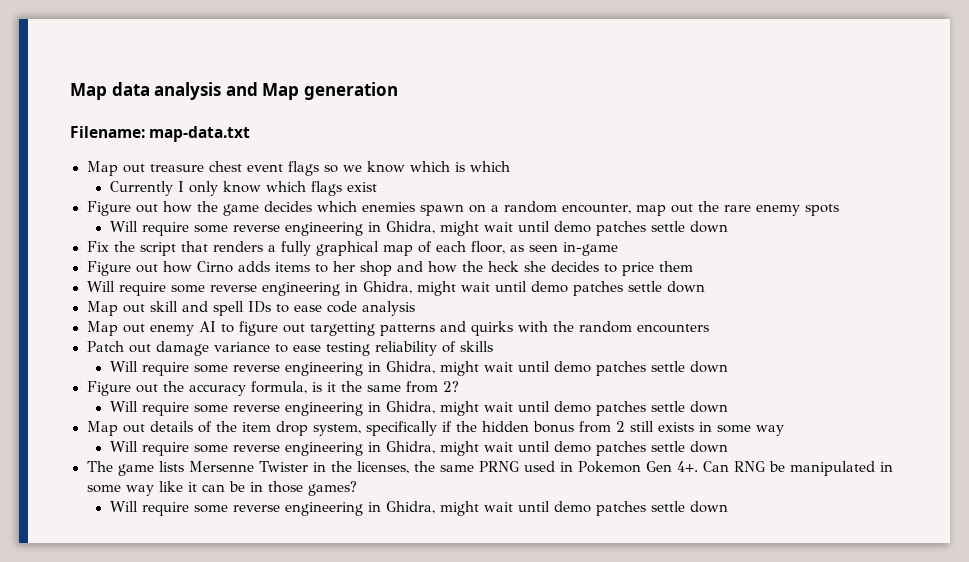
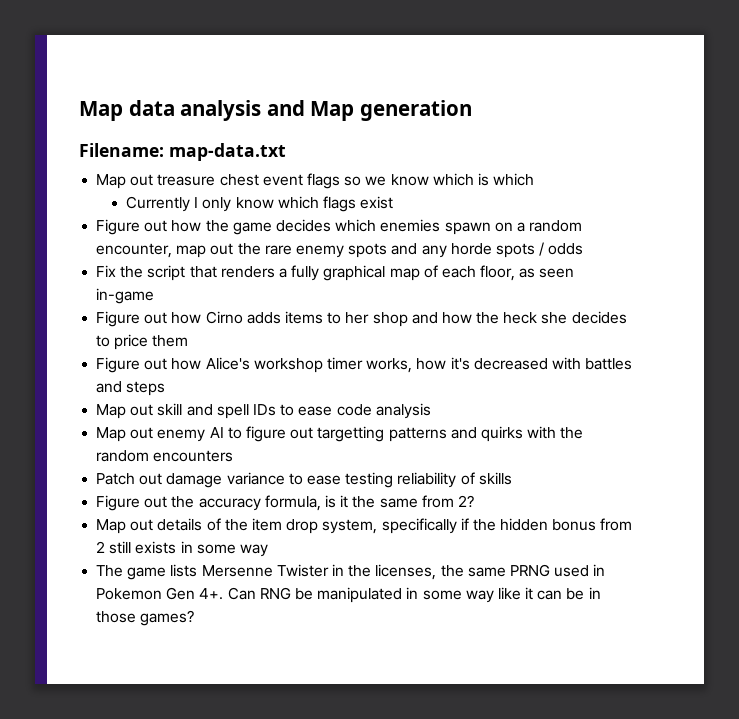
- Figure out how the game decides which enemies spawn on a random encounter, map out the rare enemy spots
- Will require some reverse engineering in Ghidra, might wait until demo patches settle down
+ Figure out how the game decides which enemies spawn on a random encounter, map out the rare enemy spots and any horde spots / odds
  Figure out how Cirno adds items to her shop and how the heck she decides to price them
- Will require some reverse engineering in Ghidra, might wait until demo patches settle down
+ Figure out how Alice's workshop timer works, how it's decreased with battles and steps
  Patch out damage variance to ease testing reliability of skills
- Will require some reverse engineering in Ghidra, might wait until demo patches settle down
  Figure out the accuracy formula, is it the same from 2?
- Will require some reverse engineering in Ghidra, might wait until demo patches settle down
  Map out details of the item drop system, specifically if the hidden bonus from 2 still exists in some way
- Will require some reverse engineering in Ghidra, might wait until demo patches settle down
  Can RNG be manipulated in some way like it can be in those games?
- Will require some reverse engineering in Ghidra, might wait until demo patches settle down

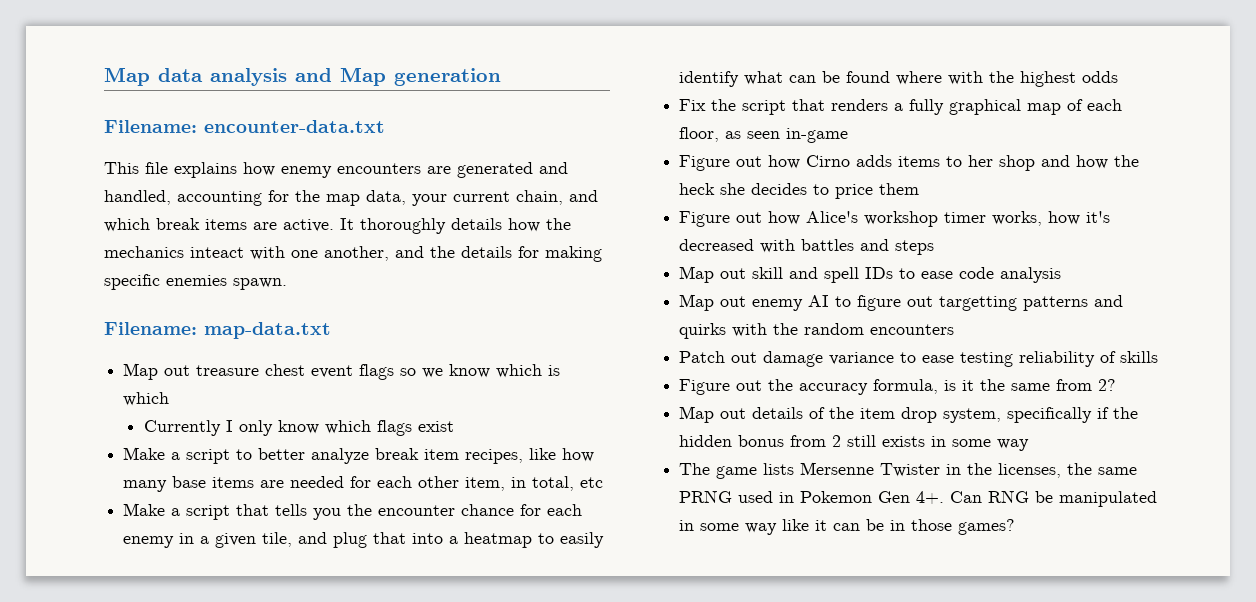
+ Filename: encounter-data.txt
+ This file explains how enemy encounters are generated and handled, accounting for the map data, your current chain, and which break items are active. It thoroughly details how the mechanics inteact with one another, and the details for making specific enemies spawn.
- Figure out how the game decides which enemies spawn on a random encounter, map out the rare enemy spots and any horde spots / odds
+ Make a script to better analyze break item recipes, like how many base items are needed for each other item, in total, etc
+ Make a script that tells you the encounter chance for each enemy in a given tile, and plug that into a heatmap to easily identify what can be found where with the highest odds

